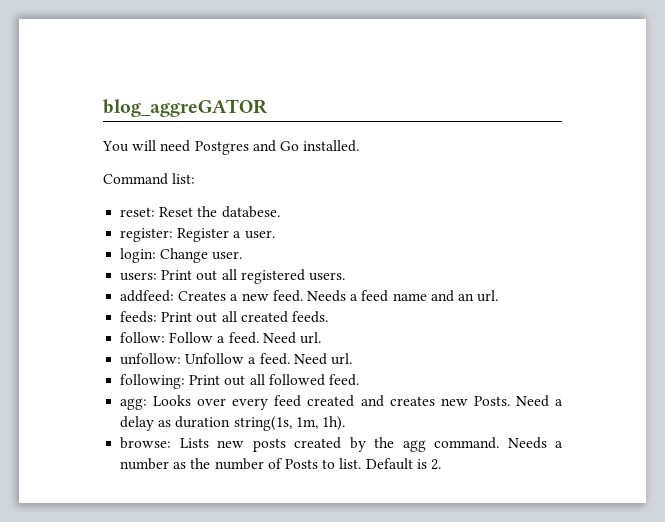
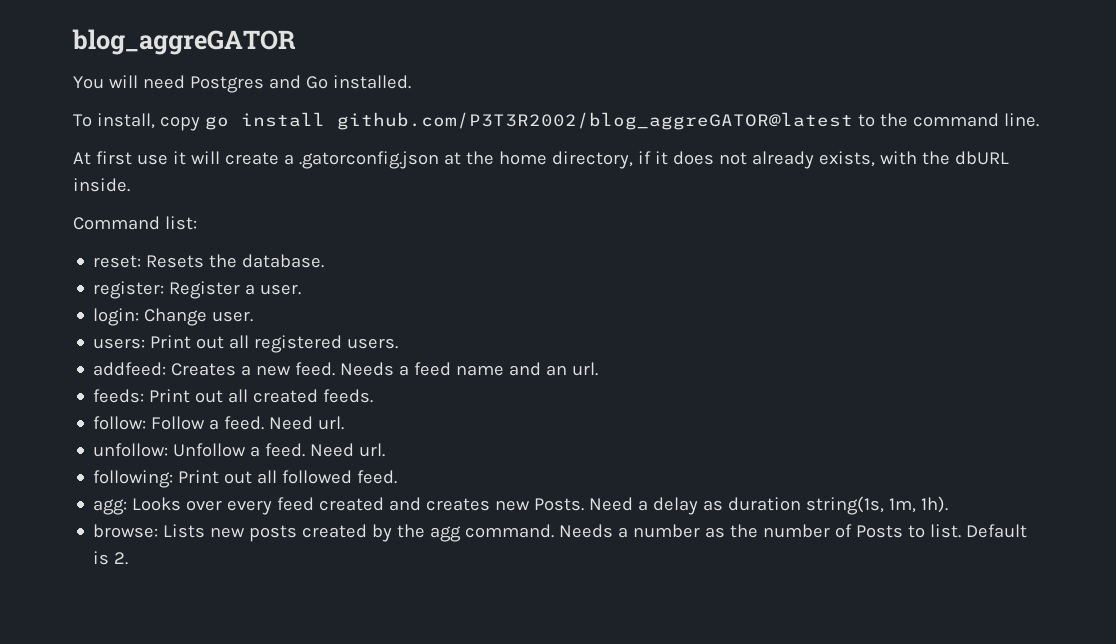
+ To install, copy go install github.com/P3T3R2002/blog_aggreGATOR@latest to the command line.
+ At first use it will create a .gatorconfig.json at the home directory, if it does not already exists, with the dbURL inside.
- reset: Reset the databese.
+ reset: Resets the database.

